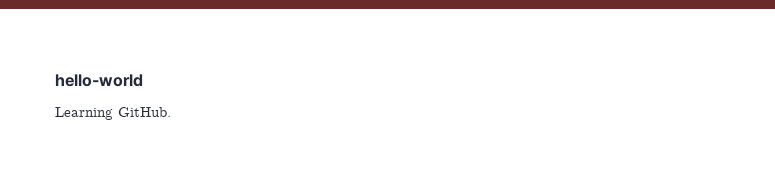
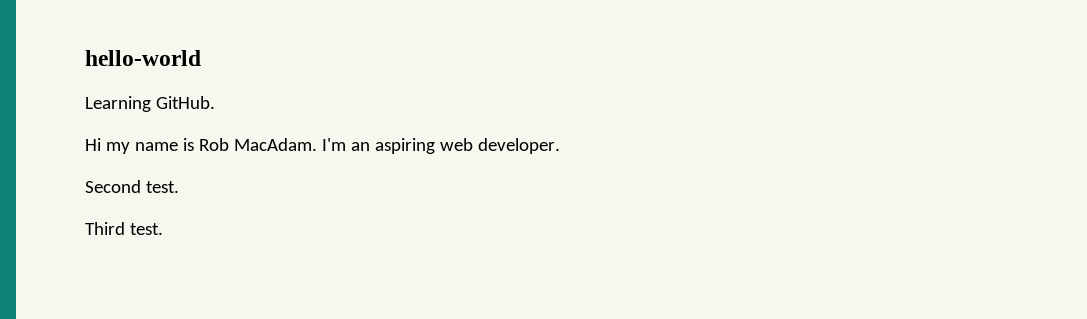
+ Hi my name is Rob MacAdam. I'm an aspiring web developer.
+ Second test.
+ Third test.

